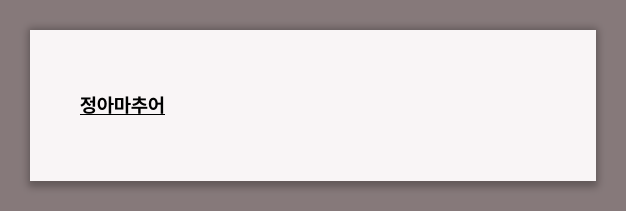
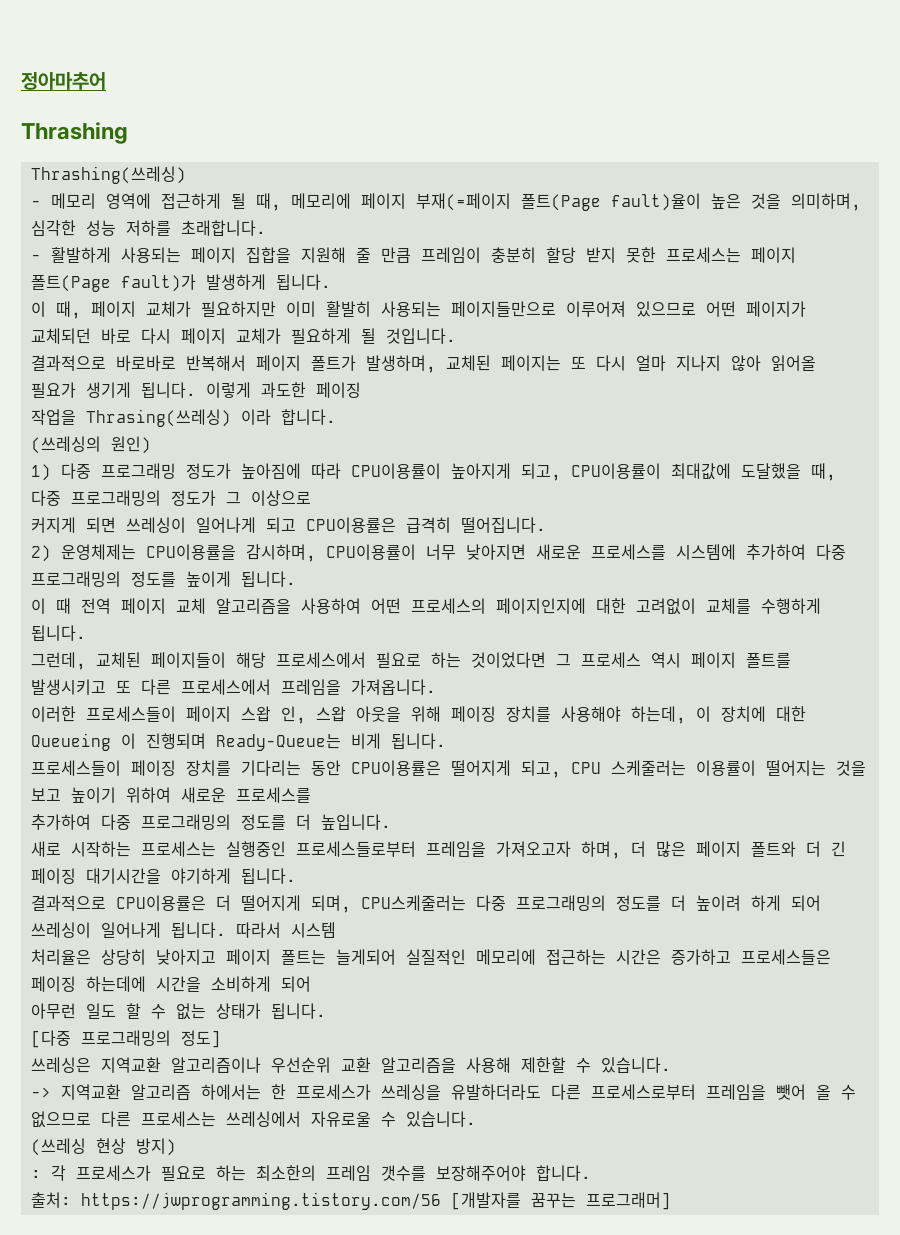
+ Thrashing
+ Thrashing(쓰레싱)
+ - 메모리 영역에 접근하게 될 때, 메모리에 페이지 부재(=페이지 폴트(Page fault)율이 높은 것을 의미하며, 심각한 성능 저하를 초래합니다.
+ - 활발하게 사용되는 페이지 집합을 지원해 줄 만큼 프레임이 충분히 할당 받지 못한 프로세스는 페이지 폴트(Page fault)가 발생하게 됩니다.
+ 이 때, 페이지 교체가 필요하지만 이미 활발히 사용되는 페이지들만으로 이루어져 있으므로 어떤 페이지가 교체되던 바로 다시 페이지 교체가 필요하게 될 것입니다.
+ 결과적으로 바로바로 반복해서 페이지 폴트가 발생하며, 교체된 페이지는 또 다시 얼마 지나지 않아 읽어올 필요가 생기게 됩니다. 이렇게 과도한 페이징
+ 작업을 Thrasing(쓰레싱) 이라 합니다.
+ (쓰레싱의 원인)
+ 1) 다중 프로그래밍 정도가 높아짐에 따라 CPU이용률이 높아지게 되고, CPU이용률이 최대값에 도달했을 때, 다중 프로그래밍의 정도가 그 이상으로
+ 커지게 되면 쓰레싱이 일어나게 되고 CPU이용률은 급격히 떨어집니다.
+ 2) 운영체제는 CPU이용률을 감시하며, CPU이용률이 너무 낮아지면 새로운 프로세스를 시스템에 추가하여 다중 프로그래밍의 정도를 높이게 됩니다.
+ 이 때 전역 페이지 교체 알고리즘을 사용하여 어떤 프로세스의 페이지인지에 대한 고려없이 교체를 수행하게 됩니다.
+ 그런데, 교체된 페이지들이 해당 프로세스에서 필요로 하는 것이었다면 그 프로세스 역시 페이지 폴트를 발생시키고 또 다른 프로세스에서 프레임을 가져옵니다.
+ 이러한 프로세스들이 페이지 스왑 인, 스왑 아웃을 위해 페이징 장치를 사용해야 하는데, 이 장치에 대한 Queueing 이 진행되며 Ready-Queue는 비게 됩니다.
+ 프로세스들이 페이징 장치를 기다리는 동안 CPU이용률은 떨어지게 되고, CPU 스케줄러는 이용률이 떨어지는 것을 보고 높이기 위하여 새로운 프로세스를
+ 추가하여 다중 프로그래밍의 정도를 더 높입니다.
+ 새로 시작하는 프로세스는 실행중인 프로세스들로부터 프레임을 가져오고자 하며, 더 많은 페이지 폴트와 더 긴 페이징 대기시간을 야기하게 됩니다.
+ 결과적으로 CPU이용률은 더 떨어지게 되며, CPU스케줄러는 다중 프로그래밍의 정도를 더 높이려 하게 되어 쓰레싱이 일어나게 됩니다. 따라서 시스템
+ 처리율은 상당히 낮아지고 페이지 폴트는 늘게되어 실질적인 메모리에 접근하는 시간은 증가하고 프로세스들은 페이징 하는데에 시간을 소비하게 되어
+ 아무런 일도 할 수 없는 상태가 됩니다.
+ [다중 프로그래밍의 정도]
+ 쓰레싱은 지역교환 알고리즘이나 우선순위 교환 알고리즘을 사용해 제한할 수 있습니다.
+ -> 지역교환 알고리즘 하에서는 한 프로세스가 쓰레싱을 유발하더라도 다른 프로세스로부터 프레임을 뺏어 올 수 없으므로 다른 프로세스는 쓰레싱에서 자유로울 수 있습니다.
+ (쓰레싱 현상 방지)
+ : 각 프로세스가 필요로 하는 최소한의 프레임 갯수를 보장해주어야 합니다.
+ 출처: https://jwprogramming.tistory.com/56 [개발자를 꿈꾸는 프로그래머]

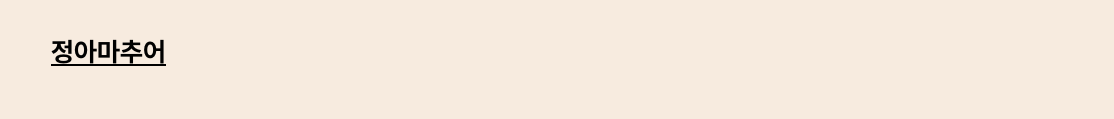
- Thrashing
- Thrashing(쓰레싱)
- - 메모리 영역에 접근하게 될 때, 메모리에 페이지 부재(=페이지 폴트(Page fault)율이 높은 것을 의미하며, 심각한 성능 저하를 초래합니다.
- - 활발하게 사용되는 페이지 집합을 지원해 줄 만큼 프레임이 충분히 할당 받지 못한 프로세스는 페이지 폴트(Page fault)가 발생하게 됩니다.
- 이 때, 페이지 교체가 필요하지만 이미 활발히 사용되는 페이지들만으로 이루어져 있으므로 어떤 페이지가 교체되던 바로 다시 페이지 교체가 필요하게 될 것입니다.
- 결과적으로 바로바로 반복해서 페이지 폴트가 발생하며, 교체된 페이지는 또 다시 얼마 지나지 않아 읽어올 필요가 생기게 됩니다. 이렇게 과도한 페이징
- 작업을 Thrasing(쓰레싱) 이라 합니다.
- (쓰레싱의 원인)
- 1) 다중 프로그래밍 정도가 높아짐에 따라 CPU이용률이 높아지게 되고, CPU이용률이 최대값에 도달했을 때, 다중 프로그래밍의 정도가 그 이상으로
- 커지게 되면 쓰레싱이 일어나게 되고 CPU이용률은 급격히 떨어집니다.
- 2) 운영체제는 CPU이용률을 감시하며, CPU이용률이 너무 낮아지면 새로운 프로세스를 시스템에 추가하여 다중 프로그래밍의 정도를 높이게 됩니다.
- 이 때 전역 페이지 교체 알고리즘을 사용하여 어떤 프로세스의 페이지인지에 대한 고려없이 교체를 수행하게 됩니다.
- 그런데, 교체된 페이지들이 해당 프로세스에서 필요로 하는 것이었다면 그 프로세스 역시 페이지 폴트를 발생시키고 또 다른 프로세스에서 프레임을 가져옵니다.
- 이러한 프로세스들이 페이지 스왑 인, 스왑 아웃을 위해 페이징 장치를 사용해야 하는데, 이 장치에 대한 Queueing 이 진행되며 Ready-Queue는 비게 됩니다.
- 프로세스들이 페이징 장치를 기다리는 동안 CPU이용률은 떨어지게 되고, CPU 스케줄러는 이용률이 떨어지는 것을 보고 높이기 위하여 새로운 프로세스를
- 추가하여 다중 프로그래밍의 정도를 더 높입니다.
- 새로 시작하는 프로세스는 실행중인 프로세스들로부터 프레임을 가져오고자 하며, 더 많은 페이지 폴트와 더 긴 페이징 대기시간을 야기하게 됩니다.
- 결과적으로 CPU이용률은 더 떨어지게 되며, CPU스케줄러는 다중 프로그래밍의 정도를 더 높이려 하게 되어 쓰레싱이 일어나게 됩니다. 따라서 시스템
- 처리율은 상당히 낮아지고 페이지 폴트는 늘게되어 실질적인 메모리에 접근하는 시간은 증가하고 프로세스들은 페이징 하는데에 시간을 소비하게 되어
- 아무런 일도 할 수 없는 상태가 됩니다.
- [다중 프로그래밍의 정도]
- 쓰레싱은 지역교환 알고리즘이나 우선순위 교환 알고리즘을 사용해 제한할 수 있습니다.
- -> 지역교환 알고리즘 하에서는 한 프로세스가 쓰레싱을 유발하더라도 다른 프로세스로부터 프레임을 뺏어 올 수 없으므로 다른 프로세스는 쓰레싱에서 자유로울 수 있습니다.
- (쓰레싱 현상 방지)
- : 각 프로세스가 필요로 하는 최소한의 프레임 갯수를 보장해주어야 합니다.
- 출처: https://jwprogramming.tistory.com/56 [개발자를 꿈꾸는 프로그래머]

